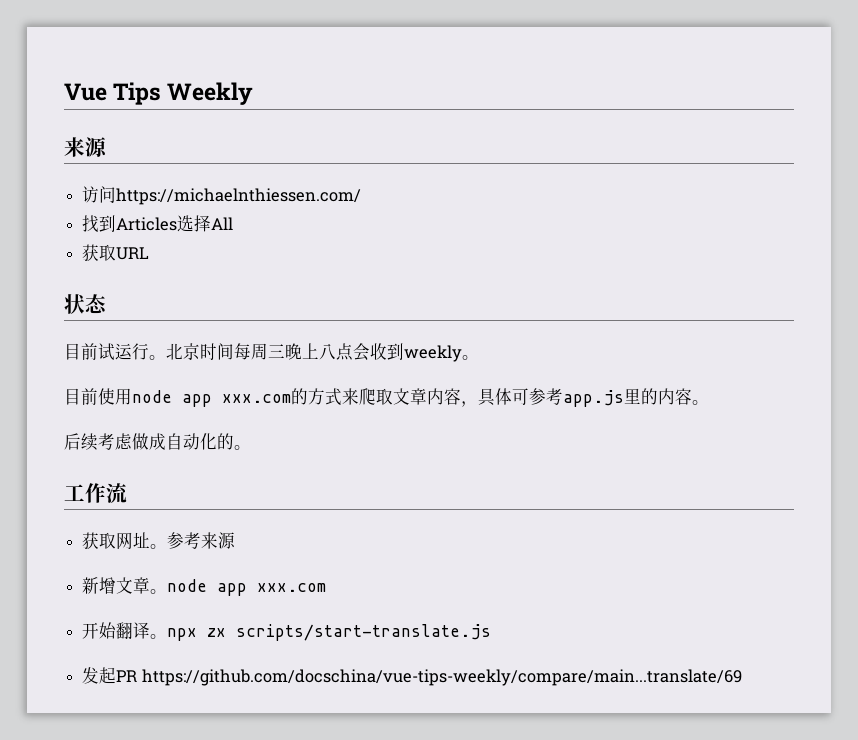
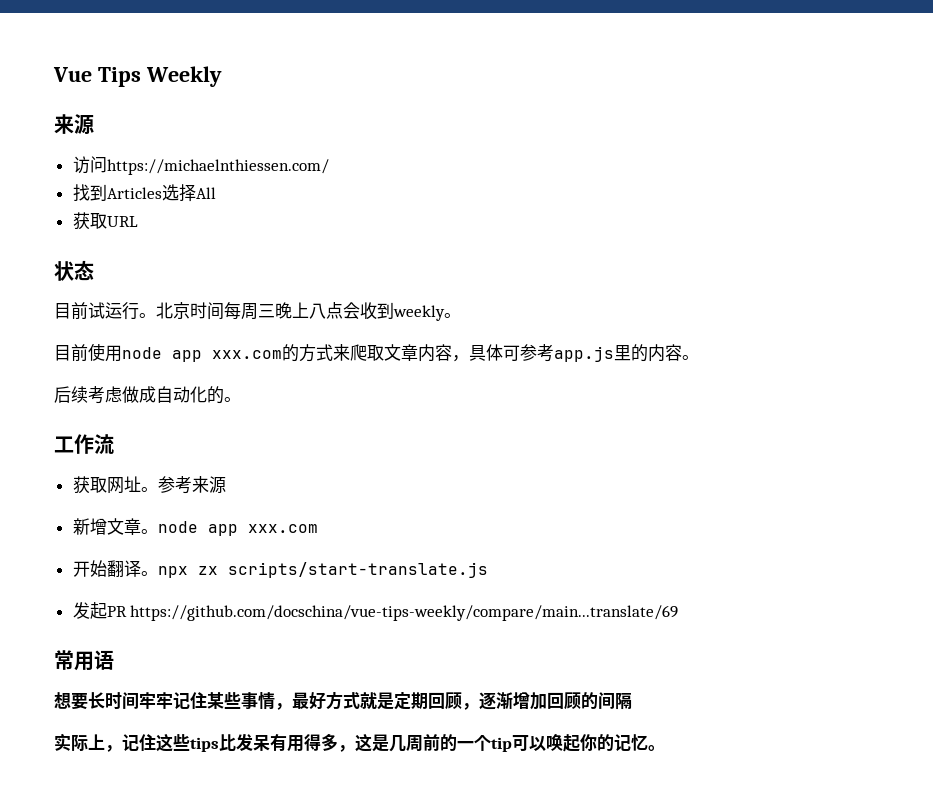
+ 常用语
+ 想要长时间牢牢记住某些事情，最好方式就是定期回顾，逐渐增加回顾的间隔
+ 实际上，记住这些tips比发呆有用得多，这是几周前的一个tip可以唤起你的记忆。

